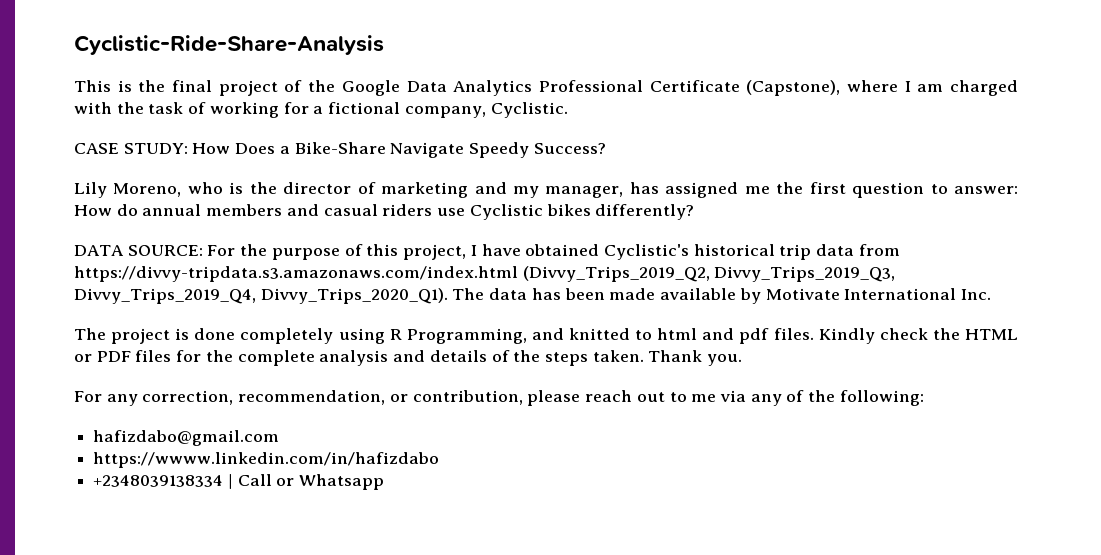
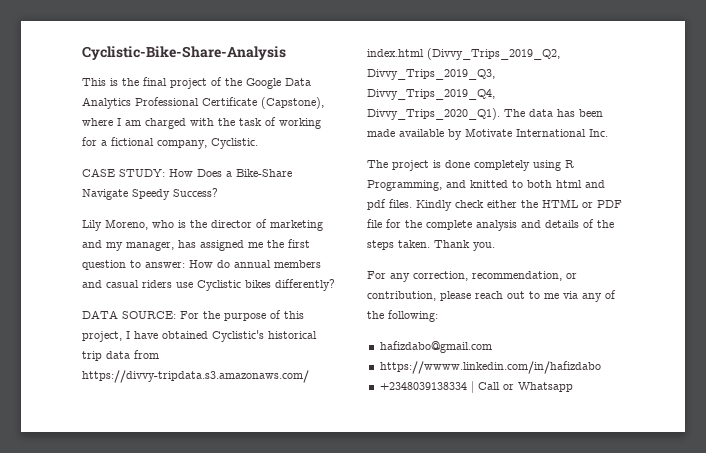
- Cyclistic-Ride-Share-Analysis
+ Cyclistic-Bike-Share-Analysis
- The project is done completely using R Programming, and knitted to html and pdf files.
+ The project is done completely using R Programming, and knitted to both html and pdf files.
- Kindly check the HTML or PDF files for the complete analysis and details of the steps taken.
+ Kindly check either the HTML or PDF file for the complete analysis and details of the steps taken.

